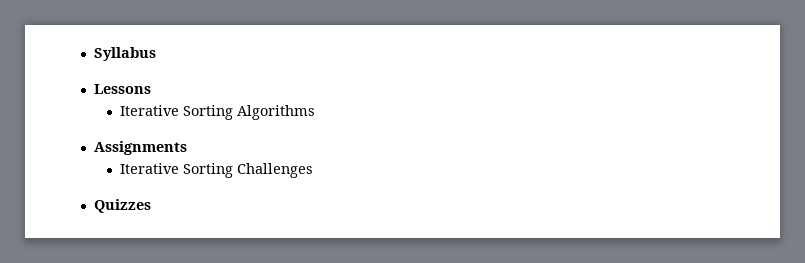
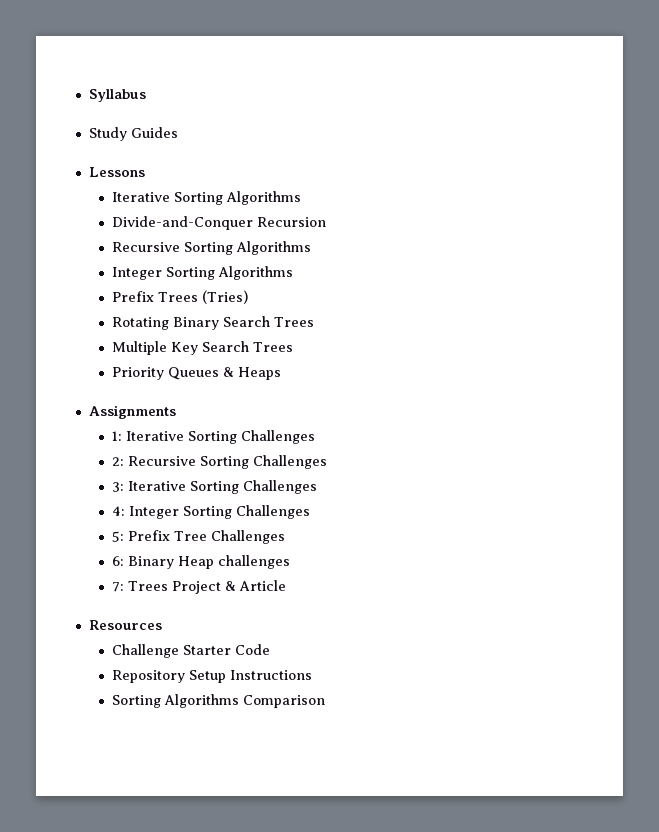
+ Study Guides
+ Divide-and-Conquer Recursion
+ Recursive Sorting Algorithms
+ Integer Sorting Algorithms
+ Prefix Trees (Tries)
+ Rotating Binary Search Trees
+ Multiple Key Search Trees
+ Priority Queues & Heaps
- Iterative Sorting Challenges
- Quizzes
+ 1: Iterative Sorting Challenges
+ 2: Recursive Sorting Challenges
+ 3: Iterative Sorting Challenges
+ 4: Integer Sorting Challenges
+ 5: Prefix Tree Challenges
+ 6: Binary Heap challenges
+ 7: Trees Project & Article
+ Resources
+ Challenge Starter Code
+ Repository Setup Instructions
+ Sorting Algorithms Comparison

